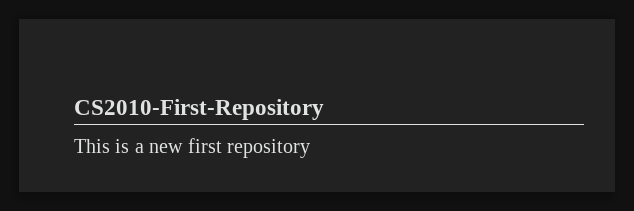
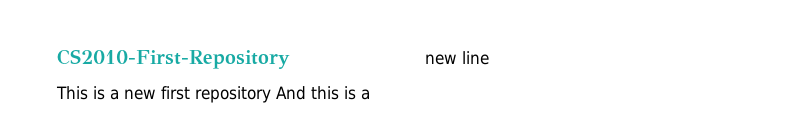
- This is a new first repository
+ This is a new first repository And this is a new line

